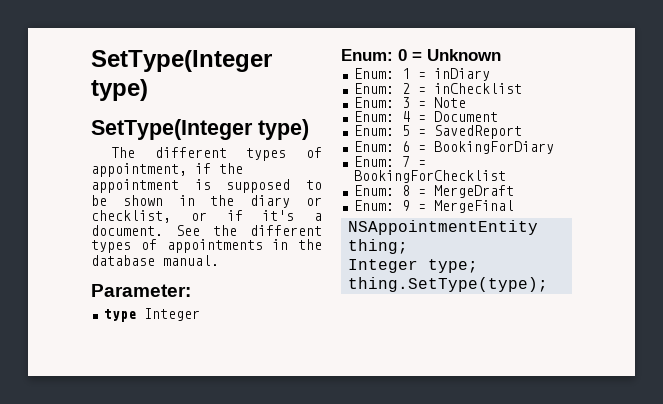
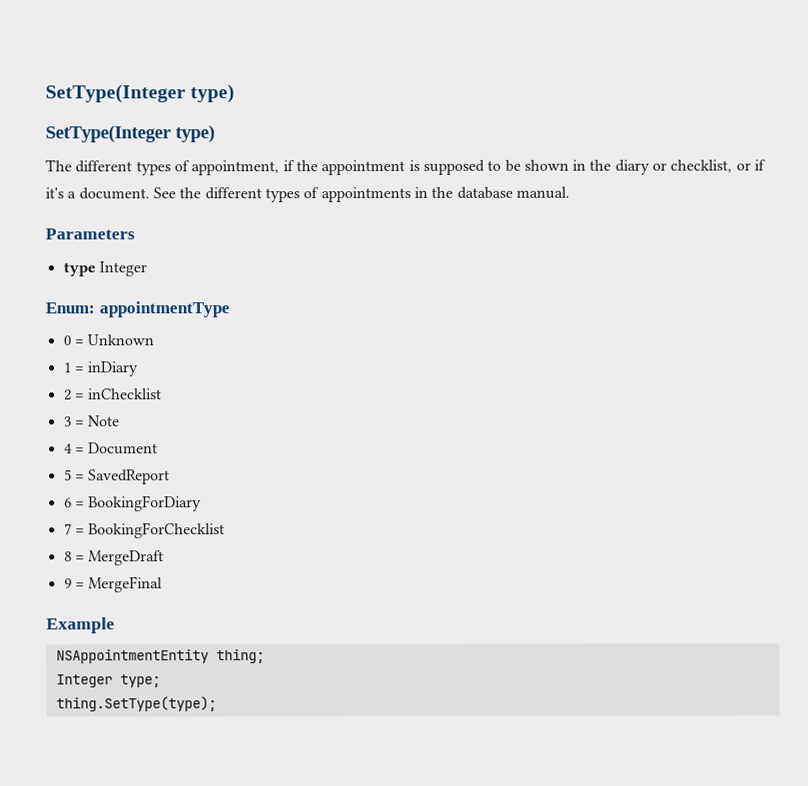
- Parameter:
+ Parameters
- Enum: 0 = Unknown
+ Enum: appointmentType
+ 0 = Unknown
- Enum: 1 = inDiary
+ 1 = inDiary
- Enum: 2 = inChecklist
+ 2 = inChecklist
- Enum: 3 = Note
+ 3 = Note
- Enum: 4 = Document
+ 4 = Document
- Enum: 5 = SavedReport
+ 5 = SavedReport
- Enum: 6 = BookingForDiary
+ 6 = BookingForDiary
- Enum: 7 = BookingForChecklist
+ 7 = BookingForChecklist
- Enum: 8 = MergeDraft
+ 8 = MergeDraft
- Enum: 9 = MergeFinal
+ 9 = MergeFinal
+ Example

